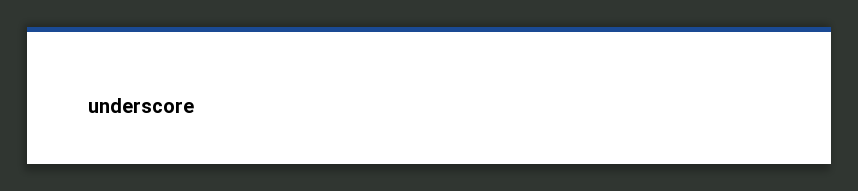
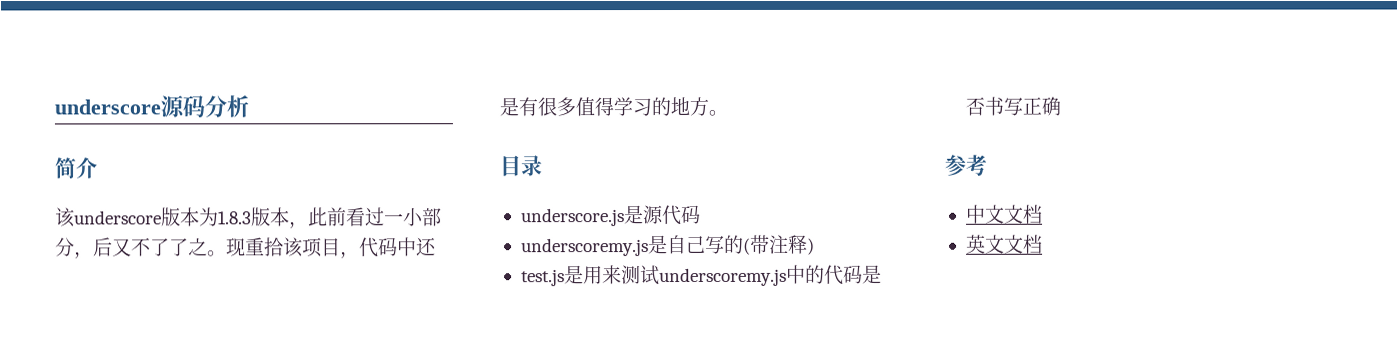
- underscore
+ underscore源码分析
+ 简介
+ 该underscore版本为1.8.3版本，此前看过一小部分，后又不了了之。现重拾该项目，代码中还是有很多值得学习的地方。
+ 目录
+ underscore.js是源代码
+ underscoremy.js是自己写的(带注释)
+ test.js是用来测试underscoremy.js中的代码是否书写正确
+ 参考
+ 中文文档
+ 英文文档

